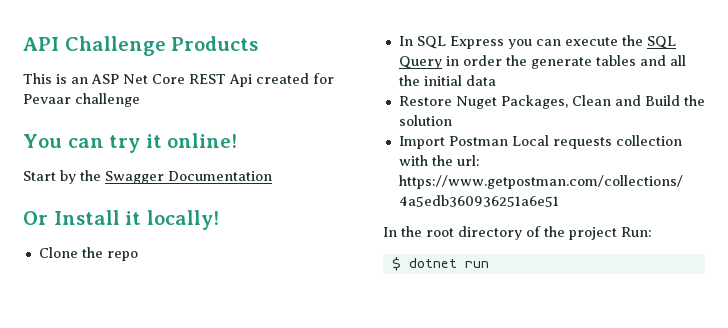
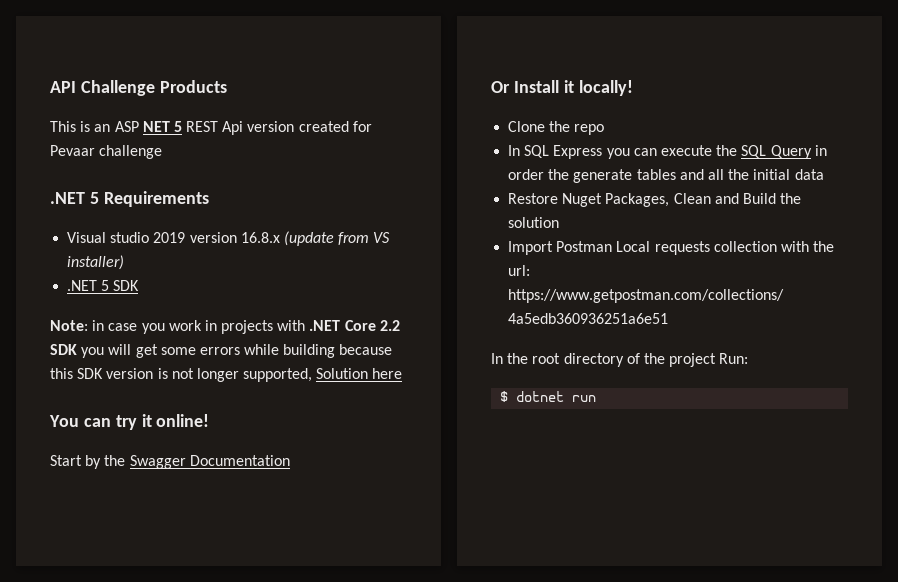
- This is an ASP Net Core REST Api created for Pevaar challenge
+ This is an ASP NET 5 REST Api version created for Pevaar challenge
+ .NET 5 Requirements
+ Visual studio 2019 version 16.8.x (update from VS installer)
+ .NET 5 SDK
+ Note: in case you work in projects with .NET Core 2.2 SDK you will get some errors while building because this SDK version is not longer supported, Solution here

